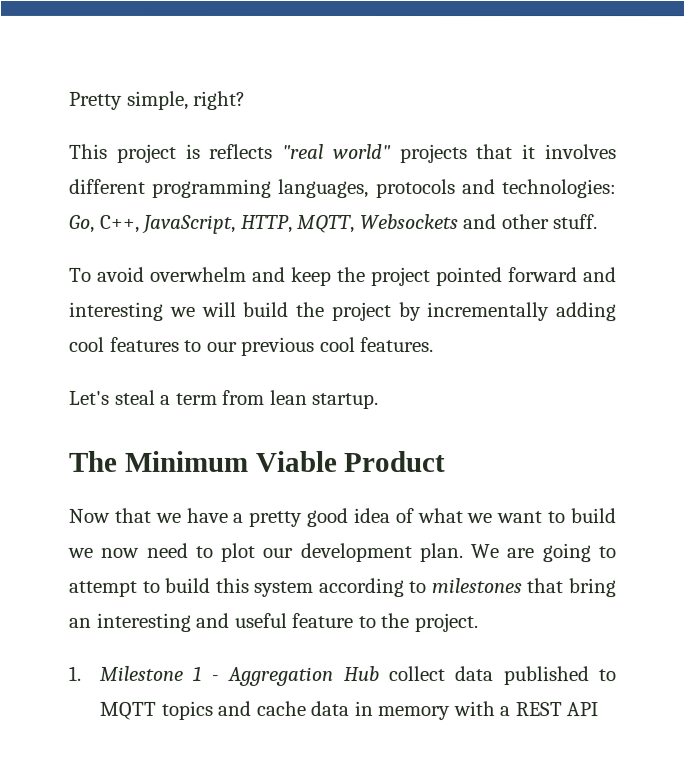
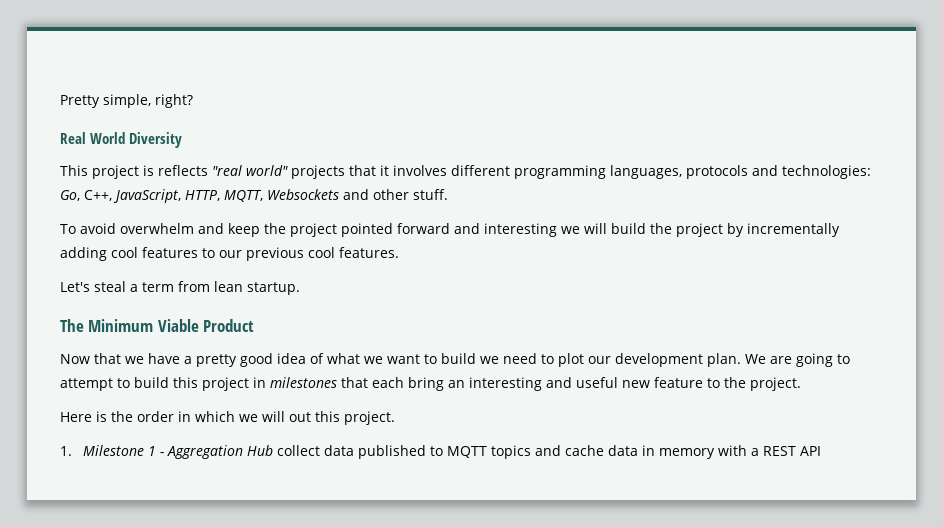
+ Real World Diversity
- Now that we have a pretty good idea of what we want to build we now need to plot our development plan.
+ Now that we have a pretty good idea of what we want to build we need to plot our development plan.
- We are going to attempt to build this system according to milestones that bring an interesting and useful feature to the project.
+ We are going to attempt to build this project in milestones that each bring an interesting and useful new feature to the project.
+ Here is the order in which we will out this project.

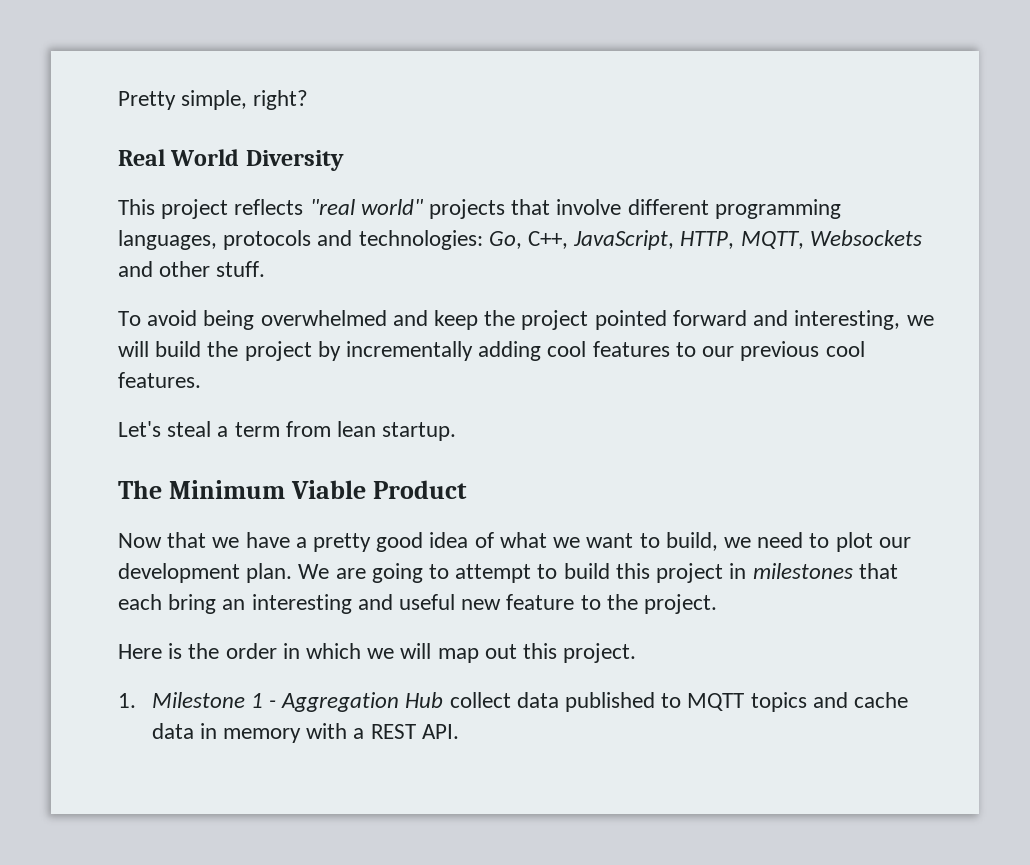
- This project is reflects "real world" projects that it involves different programming languages, protocols and technologies: Go, C++, JavaScript, HTTP, MQTT, Websockets and other stuff.
+ This project reflects "real world" projects that involve different programming languages, protocols and technologies: Go, C++, JavaScript, HTTP, MQTT, Websockets and other stuff.
- To avoid overwhelm and keep the project pointed forward and interesting we will build the project by incrementally adding cool features to our previous cool features.
+ To avoid being overwhelmed and keep the project pointed forward and interesting, we will build the project by incrementally adding cool features to our previous cool features.
- Now that we have a pretty good idea of what we want to build we need to plot our development plan.
+ Now that we have a pretty good idea of what we want to build, we need to plot our development plan.
- Here is the order in which we will out this project.
+ Here is the order in which we will map out this project.
- 1. Milestone 1 - Aggregation Hub collect data published to MQTT topics and cache data in memory with a REST API
+ 1. Milestone 1 - Aggregation Hub collect data published to MQTT topics and cache data in memory with a REST API.

